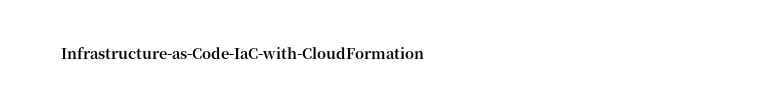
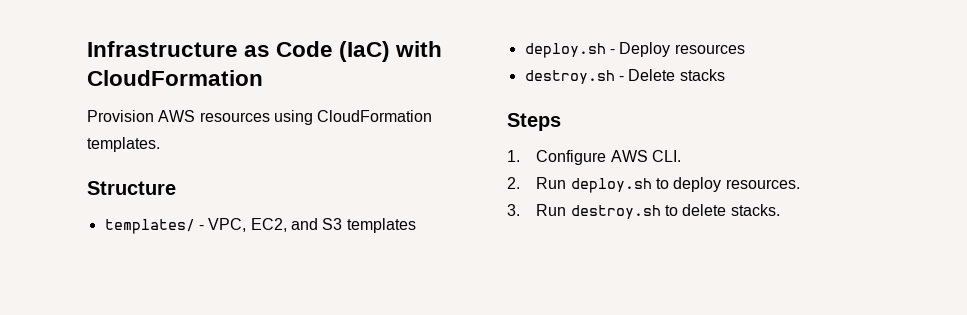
- Infrastructure-as-Code-IaC-with-CloudFormation
+ Infrastructure as Code (IaC) with CloudFormation
+ Provision AWS resources using CloudFormation templates.
+ Structure
+ templates/ - VPC, EC2, and S3 templates
+ deploy.sh - Deploy resources
+ destroy.sh - Delete stacks
+ Steps
+ 1. Configure AWS CLI.
+ 2. Run deploy.sh to deploy resources.
+ 3. Run destroy.sh to delete stacks.

